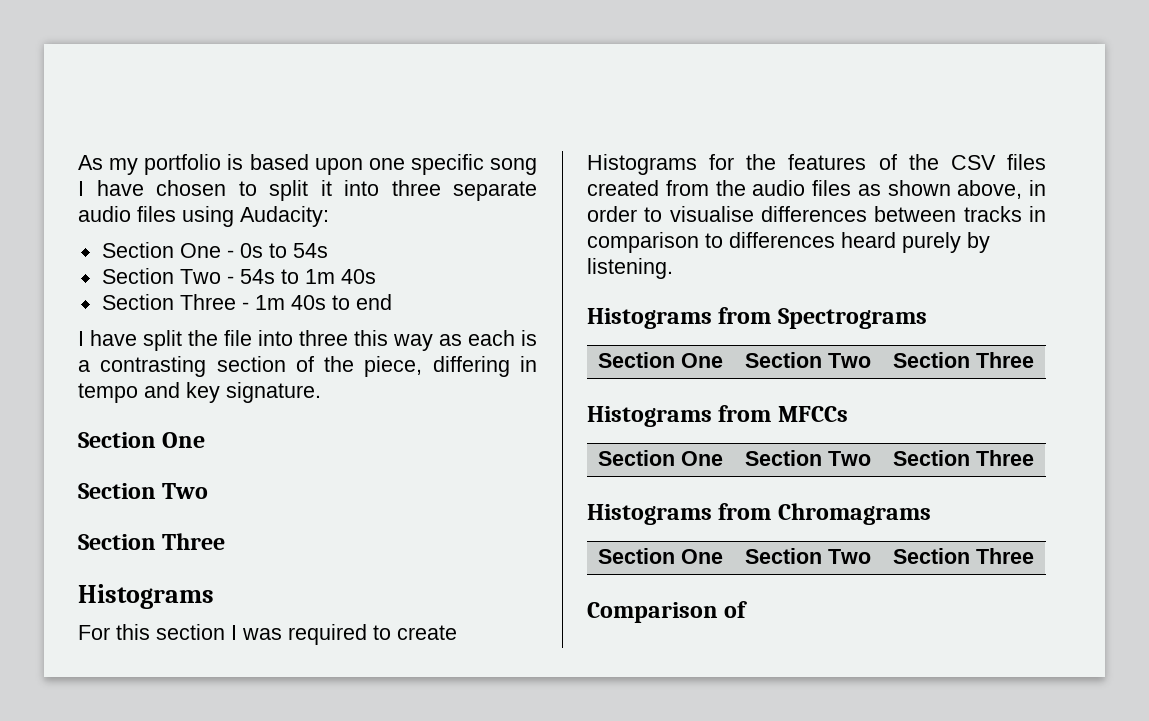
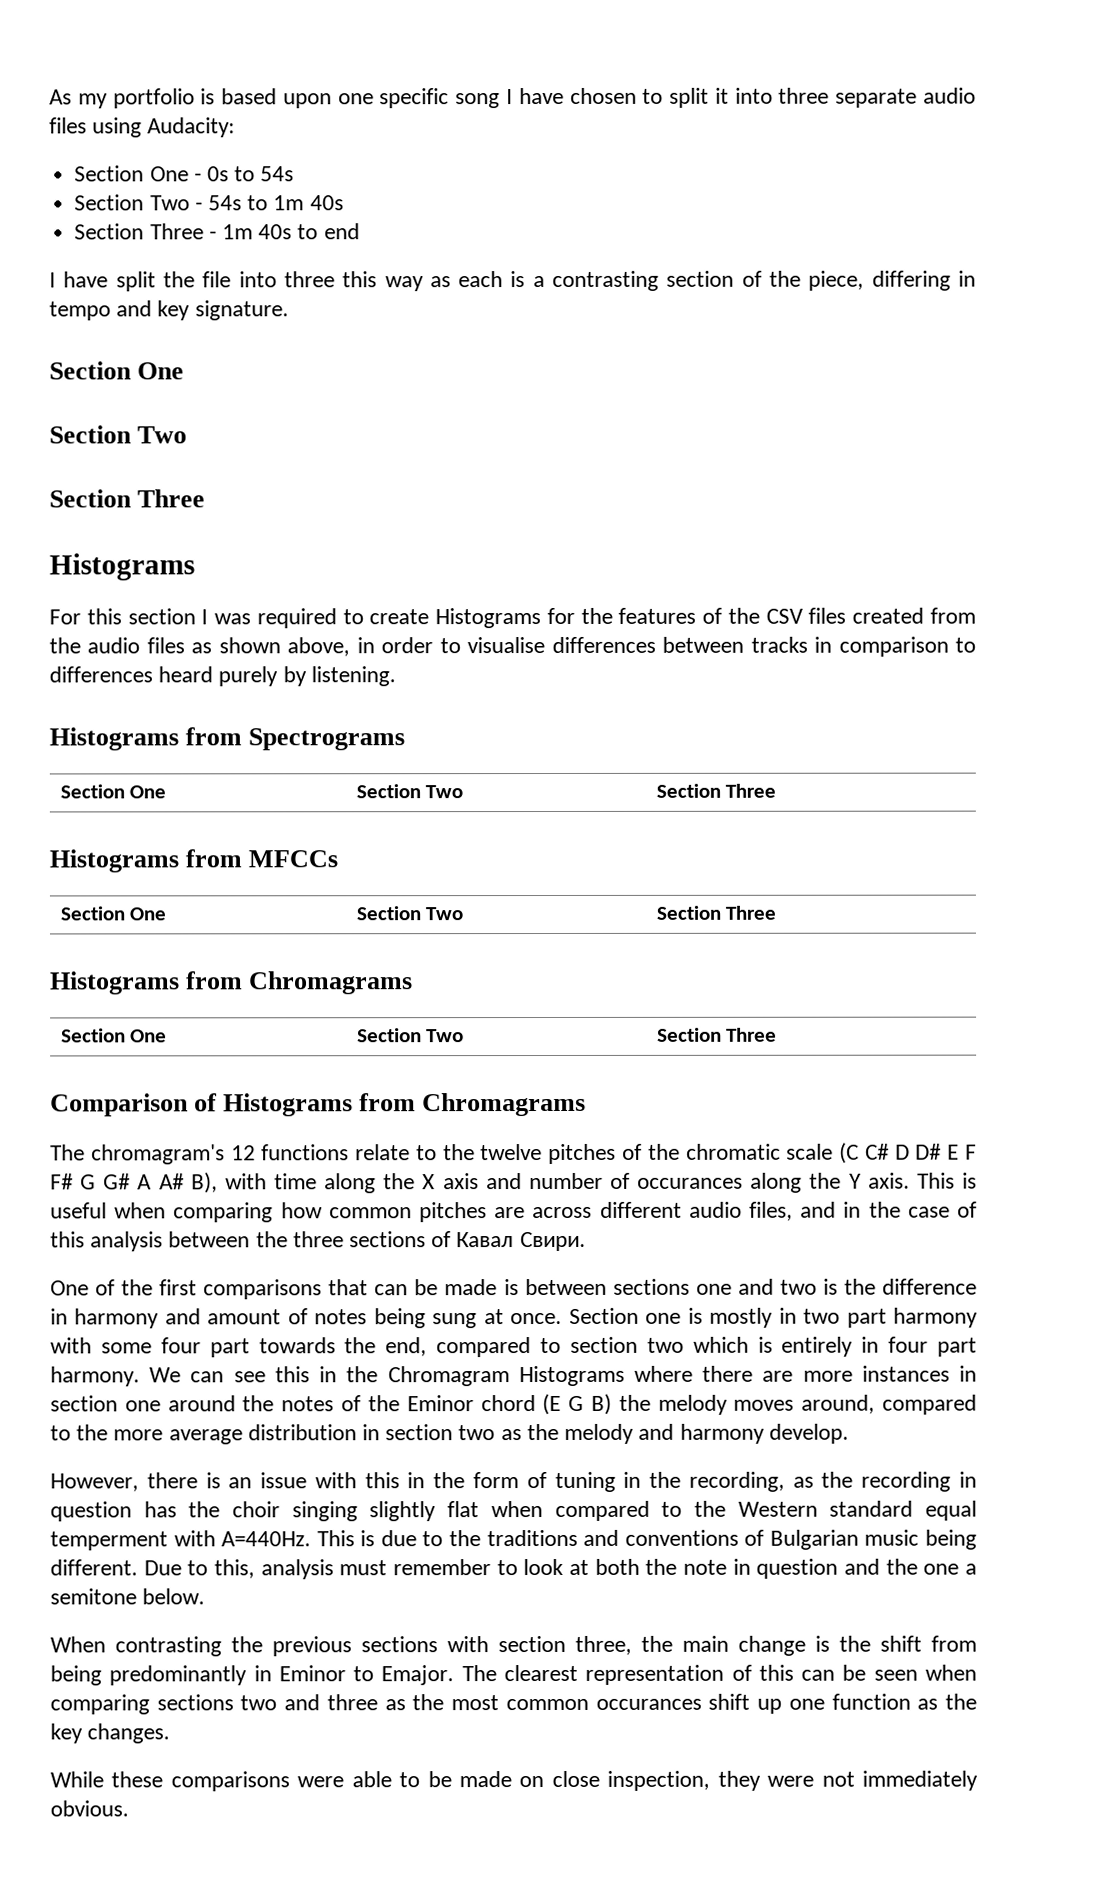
- Comparison of
+ Comparison of Histograms from Chromagrams
+ The chromagram's 12 functions relate to the twelve pitches of the chromatic scale (C C# D D# E F F# G G# A A# B), with time along the X axis and number of occurances along the Y axis. This is useful when comparing how common pitches are across different audio files, and in the case of this analysis between the three sections of Кавал Свири.
+ One of the first comparisons that can be made is between sections one and two is the difference in harmony and amount of notes being sung at once. Section one is mostly in two part harmony with some four part towards the end, compared to section two which is entirely in four part harmony. We can see this in the Chromagram Histograms where there are more instances in section one around the notes of the Eminor chord (E G B) the melody moves around, compared to the more average distribution in section two as the melody and harmony develop.
+ However, there is an issue with this in the form of tuning in the recording, as the recording in question has the choir singing slightly flat when compared to the Western standard equal temperment with A=440Hz. This is due to the traditions and conventions of Bulgarian music being different. Due to this, analysis must remember to look at both the note in question and the one a semitone below.
+ When contrasting the previous sections with section three, the main change is the shift from being predominantly in Eminor to Emajor. The clearest representation of this can be seen when comparing sections two and three as the most common occurances shift up one function as the key changes.
+ While these comparisons were able to be made on close inspection, they were not immediately obvious.

